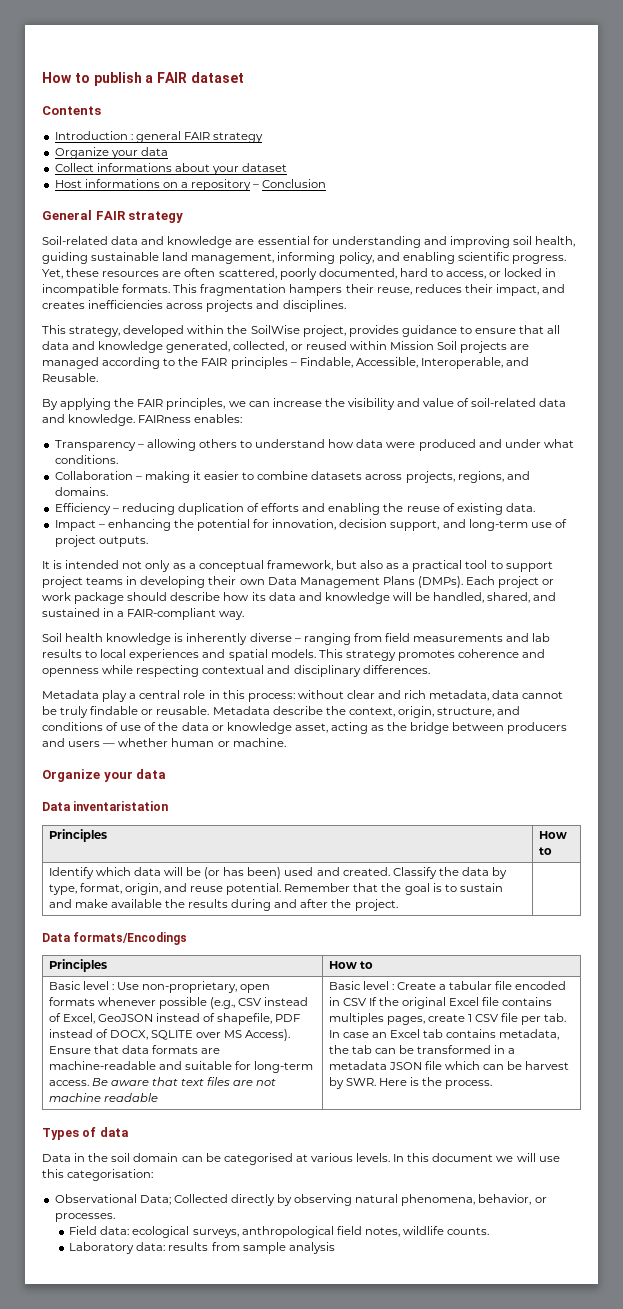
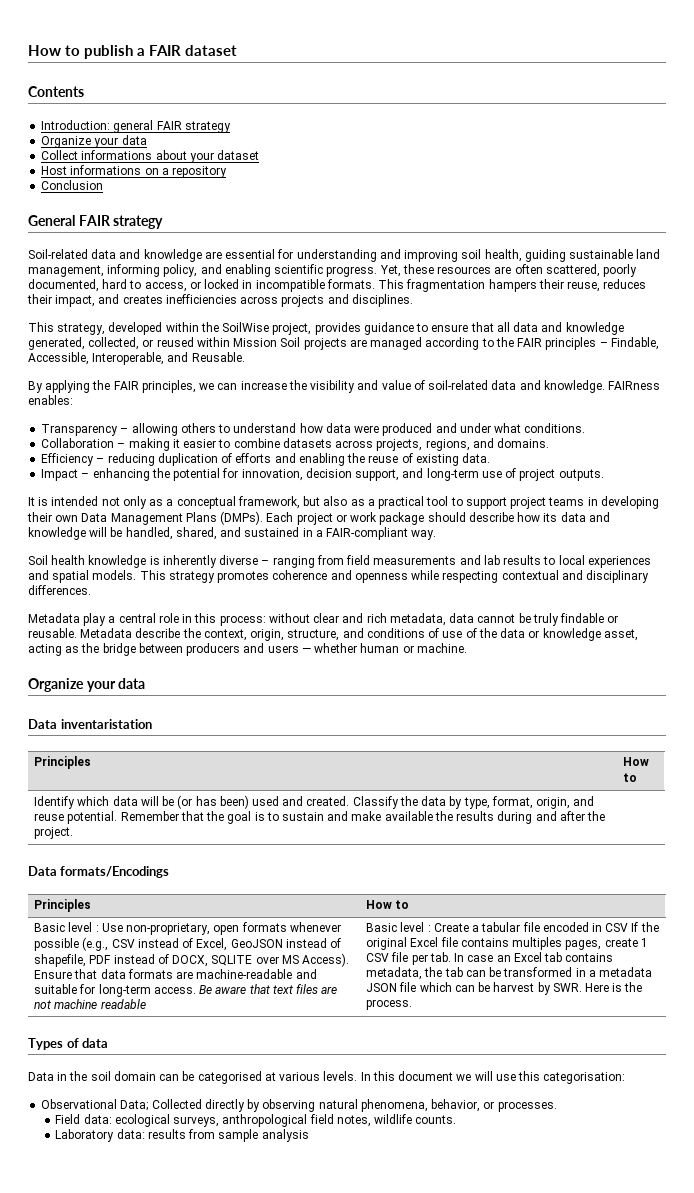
- Introduction : general FAIR strategy
+ Introduction: general FAIR strategy
- Host informations on a repository – Conclusion
+ Host informations on a repository
+ Conclusion

